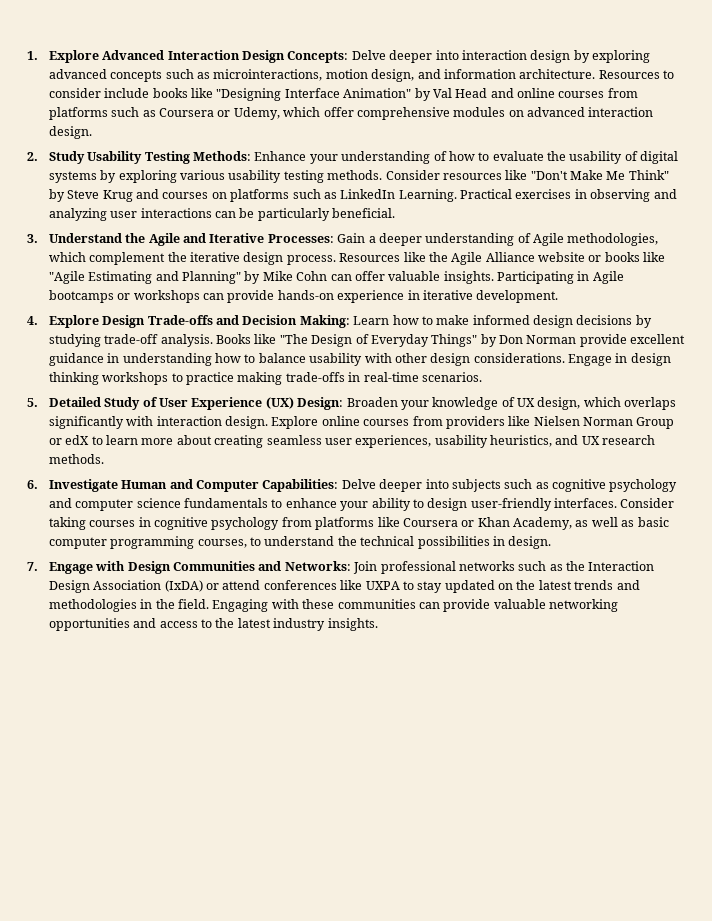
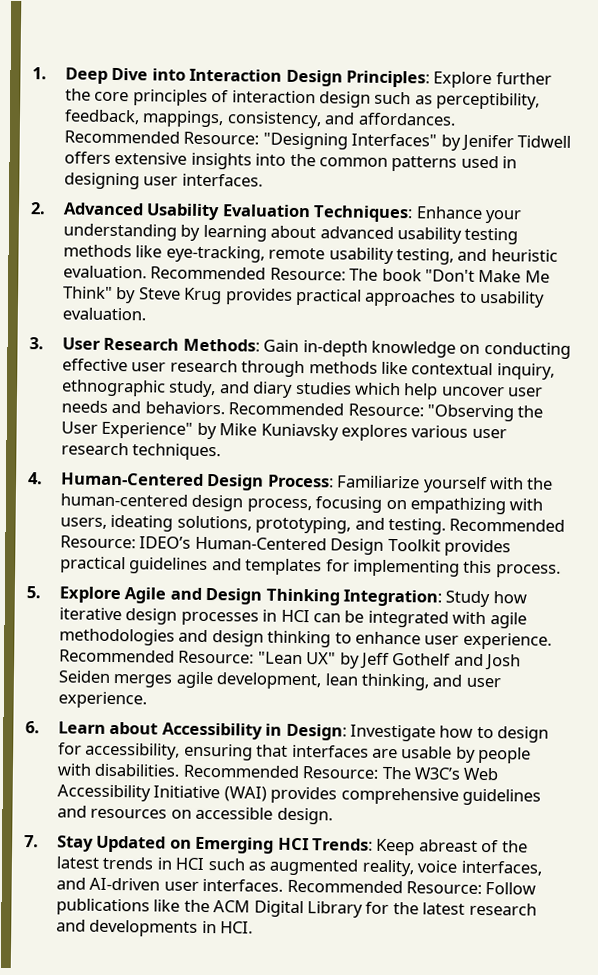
- 1. Explore Advanced Interaction Design Concepts: Delve deeper into interaction design by exploring advanced concepts such as microinteractions, motion design, and information architecture. Resources to consider include books like "Designing Interface Animation" by Val Head and online courses from platforms such as Coursera or Udemy, which offer comprehensive modules on advanced interaction design.
- 2. Study Usability Testing Methods: Enhance your understanding of how to evaluate the usability of digital systems by exploring various usability testing methods. Consider resources like "Don't Make Me Think" by Steve Krug and courses on platforms such as LinkedIn Learning. Practical exercises in observing and analyzing user interactions can be particularly beneficial.
- 3. Understand the Agile and Iterative Processes: Gain a deeper understanding of Agile methodologies, which complement the iterative design process. Resources like the Agile Alliance website or books like "Agile Estimating and Planning" by Mike Cohn can offer valuable insights. Participating in Agile bootcamps or workshops can provide hands-on experience in iterative development.
- 4. Explore Design Trade-offs and Decision Making: Learn how to make informed design decisions by studying trade-off analysis. Books like "The Design of Everyday Things" by Don Norman provide excellent guidance in understanding how to balance usability with other design considerations. Engage in design thinking workshops to practice making trade-offs in real-time scenarios.
- 5. Detailed Study of User Experience (UX) Design: Broaden your knowledge of UX design, which overlaps significantly with interaction design. Explore online courses from providers like Nielsen Norman Group or edX to learn more about creating seamless user experiences, usability heuristics, and UX research methods.
- 6. Investigate Human and Computer Capabilities: Delve deeper into subjects such as cognitive psychology and computer science fundamentals to enhance your ability to design user-friendly interfaces. Consider taking courses in cognitive psychology from platforms like Coursera or Khan Academy, as well as basic computer programming courses, to understand the technical possibilities in design.
- 7. Engage with Design Communities and Networks: Join professional networks such as the Interaction Design Association (IxDA) or attend conferences like UXPA to stay updated on the latest trends and methodologies in the field. Engaging with these communities can provide valuable networking opportunities and access to the latest industry insights.
+ 1. Deep Dive into Interaction Design Principles: Explore further the core principles of interaction design such as perceptibility, feedback, mappings, consistency, and affordances. Recommended Resource: "Designing Interfaces" by Jenifer Tidwell offers extensive insights into the common patterns used in designing user interfaces.
+ 2. Advanced Usability Evaluation Techniques: Enhance your understanding by learning about advanced usability testing methods like eye-tracking, remote usability testing, and heuristic evaluation. Recommended Resource: The book "Don't Make Me Think" by Steve Krug provides practical approaches to usability evaluation.
+ 3. User Research Methods: Gain in-depth knowledge on conducting effective user research through methods like contextual inquiry, ethnographic study, and diary studies which help uncover user needs and behaviors. Recommended Resource: "Observing the User Experience" by Mike Kuniavsky explores various user research techniques.
+ 4. Human-Centered Design Process: Familiarize yourself with the human-centered design process, focusing on empathizing with users, ideating solutions, prototyping, and testing. Recommended Resource: IDEO’s Human-Centered Design Toolkit provides practical guidelines and templates for implementing this process.
+ 5. Explore Agile and Design Thinking Integration: Study how iterative design processes in HCI can be integrated with agile methodologies and design thinking to enhance user experience. Recommended Resource: "Lean UX" by Jeff Gothelf and Josh Seiden merges agile development, lean thinking, and user experience.
+ 6. Learn about Accessibility in Design: Investigate how to design for accessibility, ensuring that interfaces are usable by people with disabilities. Recommended Resource: The W3C’s Web Accessibility Initiative (WAI) provides comprehensive guidelines and resources on accessible design.
+ 7. Stay Updated on Emerging HCI Trends: Keep abreast of the latest trends in HCI such as augmented reality, voice interfaces, and AI-driven user interfaces. Recommended Resource: Follow publications like the ACM Digital Library for the latest research and developments in HCI.

